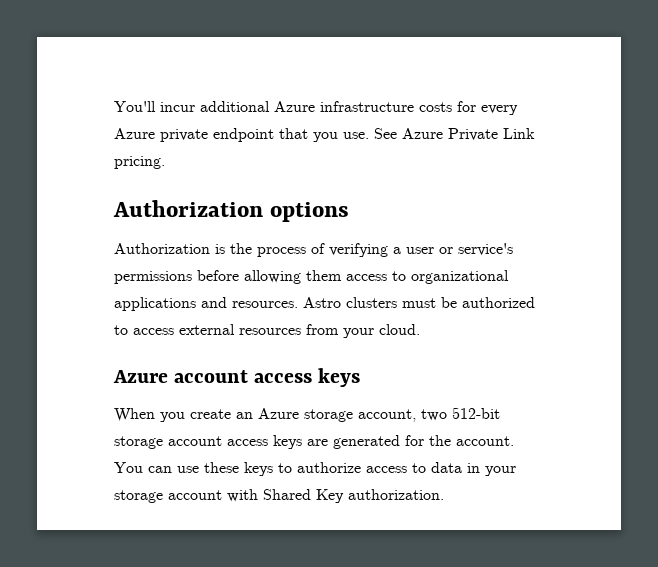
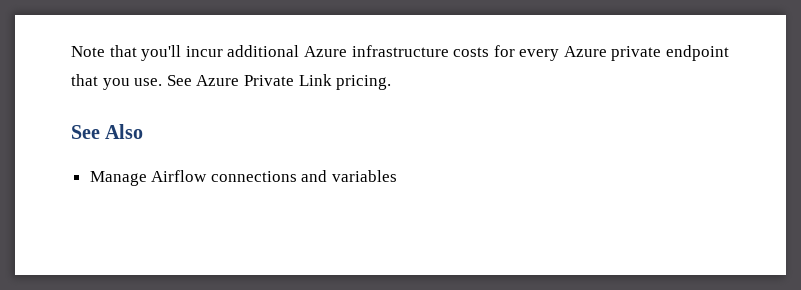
- You'll incur additional Azure infrastructure costs for every Azure private endpoint that you use.
+ Note that you'll incur additional Azure infrastructure costs for every Azure private endpoint that you use.
- Authorization options
- Authorization is the process of verifying a user or service's permissions before allowing them access to organizational applications and resources. Astro clusters must be authorized to access external resources from your cloud.
- Azure account access keys
- When you create an Azure storage account, two 512-bit storage account access keys are generated for the account. You can use these keys to authorize access to data in your storage account with Shared Key authorization.
+ See Also
+ Manage Airflow connections and variables

